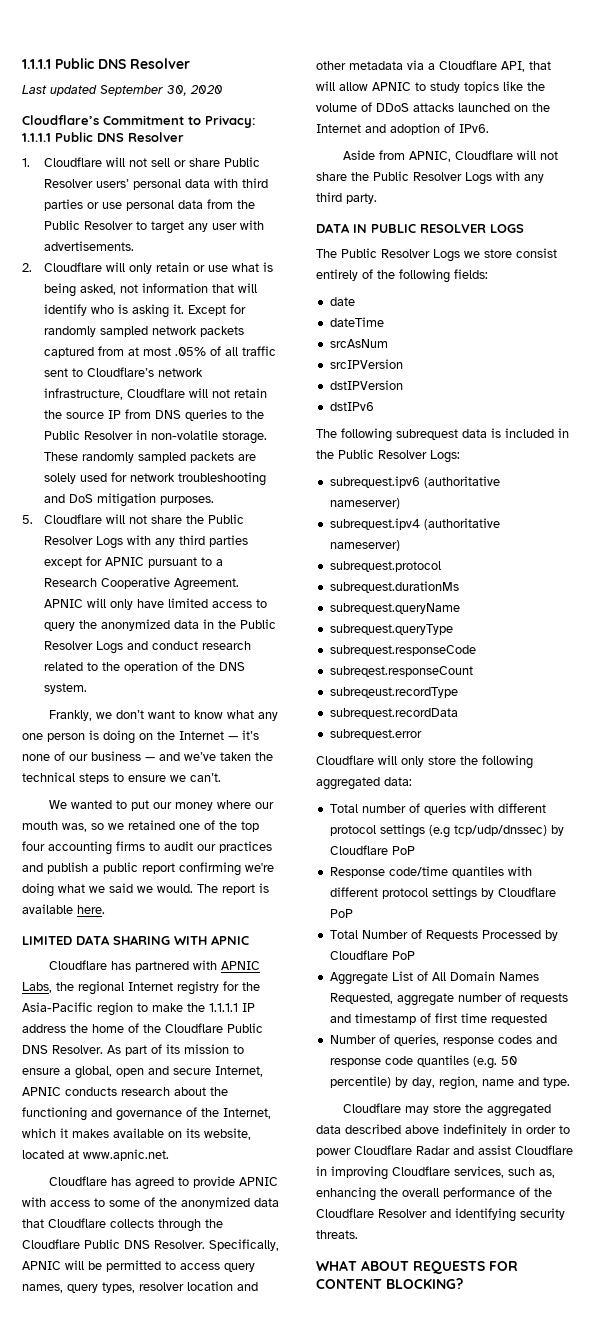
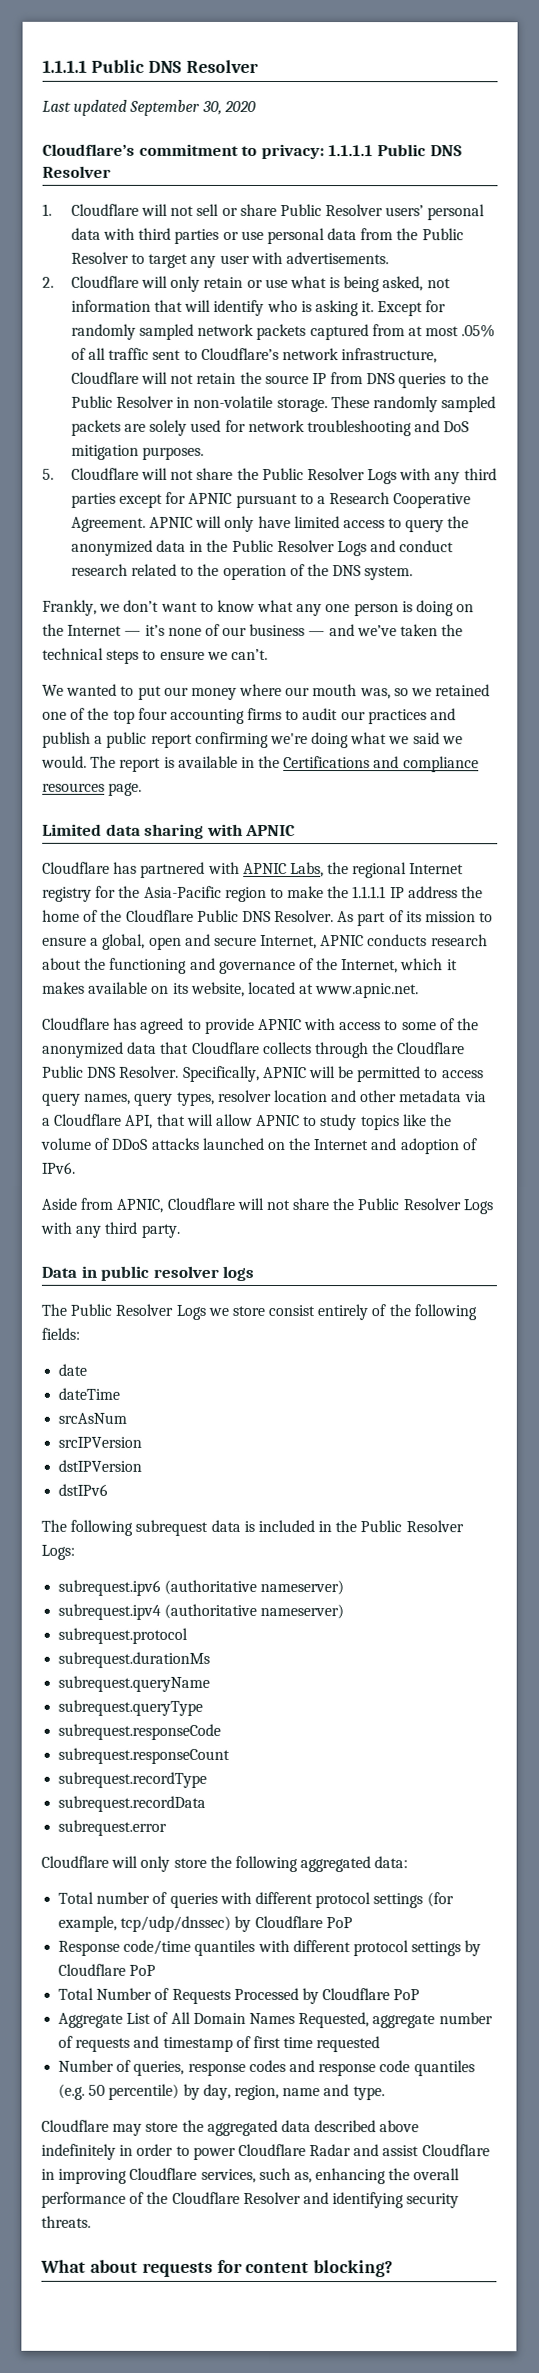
- Cloudflare’s Commitment to Privacy: 1.1.1.1 Public DNS Resolver
+ Cloudflare’s commitment to privacy: 1.1.1.1 Public DNS Resolver
- The report is available here.
- LIMITED DATA SHARING WITH APNIC
+ The report is available in the Certifications and compliance resources page.
+ Limited data sharing with APNIC
- DATA IN PUBLIC RESOLVER LOGS
+ Data in public resolver logs
- subreqest.responseCount
- subreqeust.recordType
+ subrequest.responseCount
+ subrequest.recordType
- Total number of queries with different protocol settings (e.g tcp/udp/dnssec) by Cloudflare PoP
+ Total number of queries with different protocol settings (for example, tcp/udp/dnssec) by Cloudflare PoP
- WHAT ABOUT REQUESTS FOR CONTENT BLOCKING?
+ What about requests for content blocking?

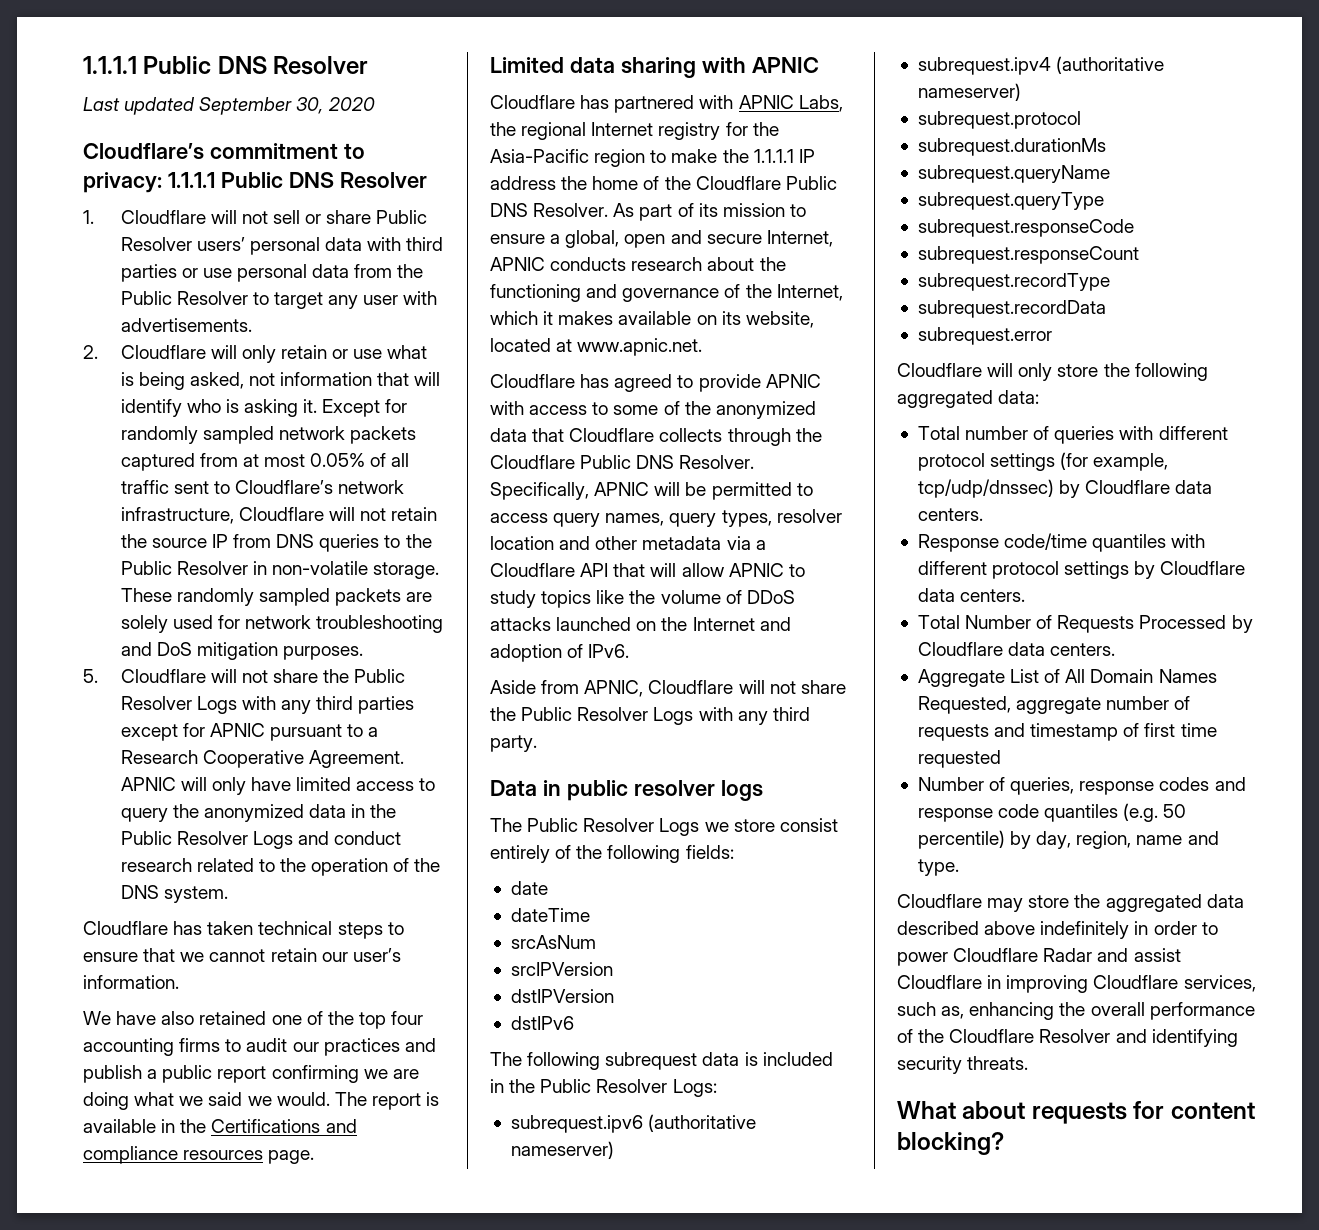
- Except for randomly sampled network packets captured from at most .05% of all traffic sent to Cloudflare’s network infrastructure, Cloudflare will not retain the source IP from DNS queries to the Public Resolver in non-volatile storage.
+ Except for randomly sampled network packets captured from at most 0.05% of all traffic sent to Cloudflare’s network infrastructure, Cloudflare will not retain the source IP from DNS queries to the Public Resolver in non-volatile storage.
- Frankly, we don’t want to know what any one person is doing on the Internet — it’s none of our business — and we’ve taken the technical steps to ensure we can’t.
- We wanted to put our money where our mouth was, so we retained one of the top four accounting firms to audit our practices and publish a public report confirming we're doing what we said we would.
+ Cloudflare has taken technical steps to ensure that we cannot retain our user’s information.
+ We have also retained one of the top four accounting firms to audit our practices and publish a public report confirming we are doing what we said we would.
- Specifically, APNIC will be permitted to access query names, query types, resolver location and other metadata via a Cloudflare API, that will allow APNIC to study topics like the volume of DDoS attacks launched on the Internet and adoption of IPv6.
+ Specifically, APNIC will be permitted to access query names, query types, resolver location and other metadata via a Cloudflare API that will allow APNIC to study topics like the volume of DDoS attacks launched on the Internet and adoption of IPv6.
- Total number of queries with different protocol settings (for example, tcp/udp/dnssec) by Cloudflare PoP
+ Total number of queries with different protocol settings (for example, tcp/udp/dnssec) by Cloudflare data centers.
- Response code/time quantiles with different protocol settings by Cloudflare PoP
+ Response code/time quantiles with different protocol settings by Cloudflare data centers.
- Total Number of Requests Processed by Cloudflare PoP
+ Total Number of Requests Processed by Cloudflare data centers.

